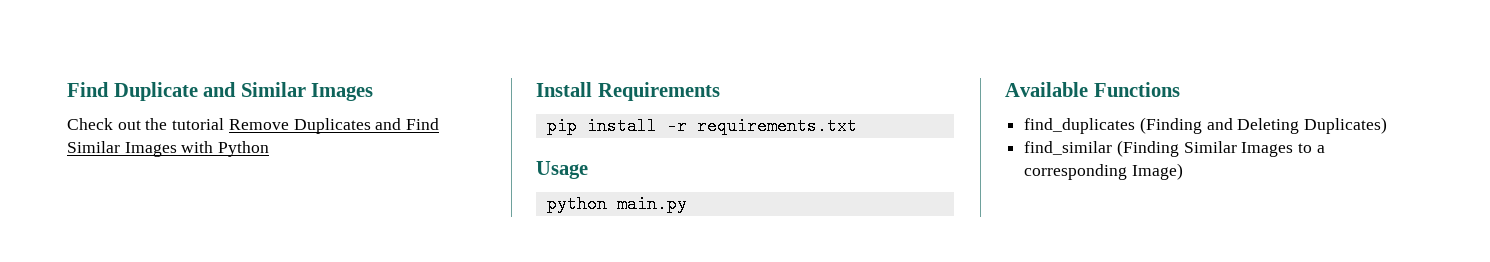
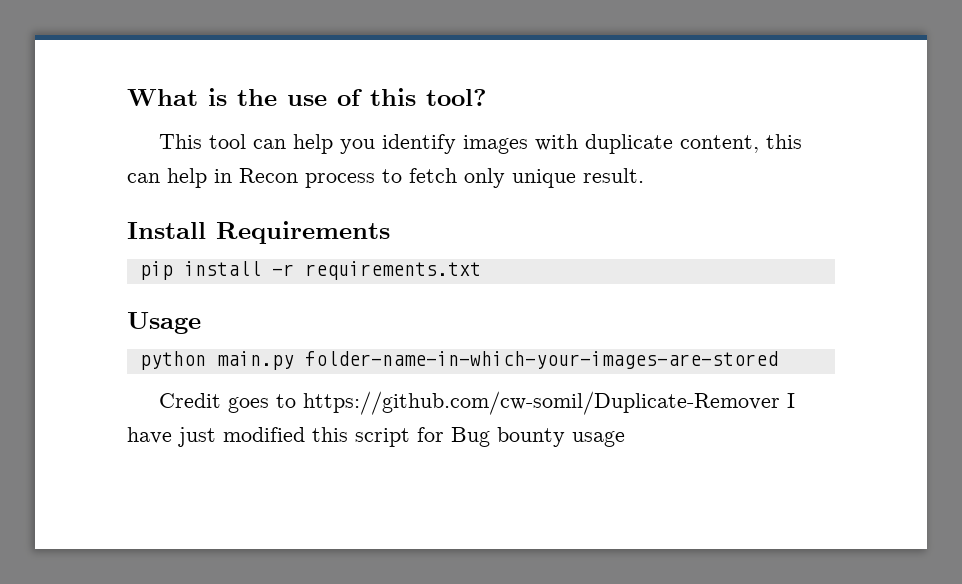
- Find Duplicate and Similar Images
- Check out the tutorial Remove Duplicates and Find Similar Images with Python
+ What is the use of this tool?
+ This tool can help you identify images with duplicate content, this can help in Recon process to fetch only unique result.
- python main.py
- Available Functions
- find_duplicates (Finding and Deleting Duplicates)
- find_similar (Finding Similar Images to a corresponding Image)
+ python main.py folder-name-in-which-your-images-are-stored
+ Credit goes to https://github.com/cw-somil/Duplicate-Remover I have just modified this script for Bug bounty usage

